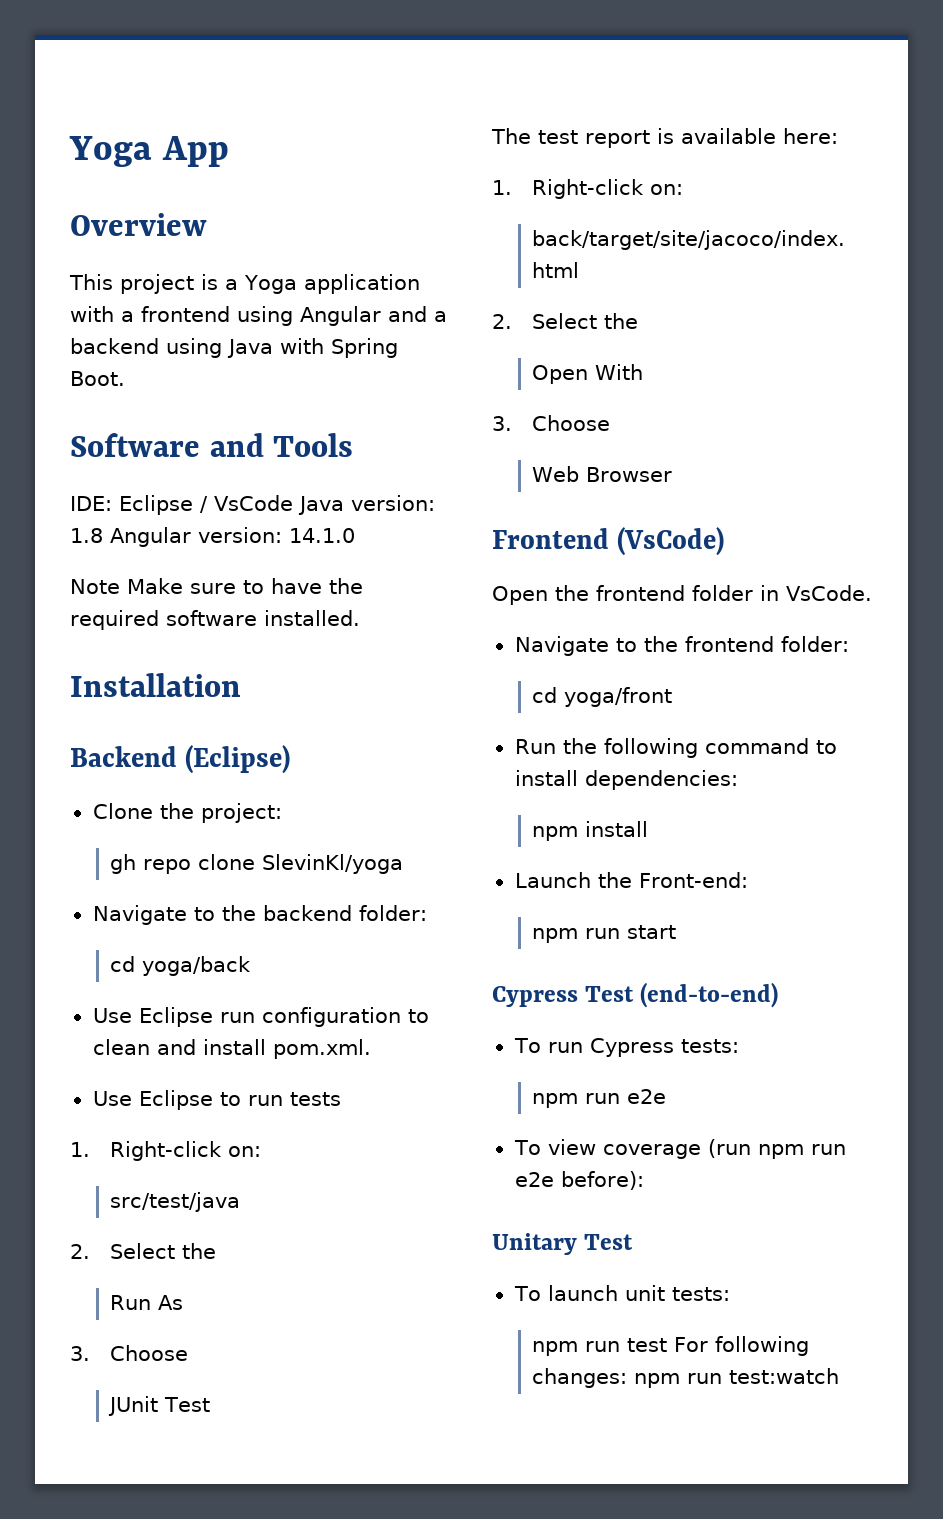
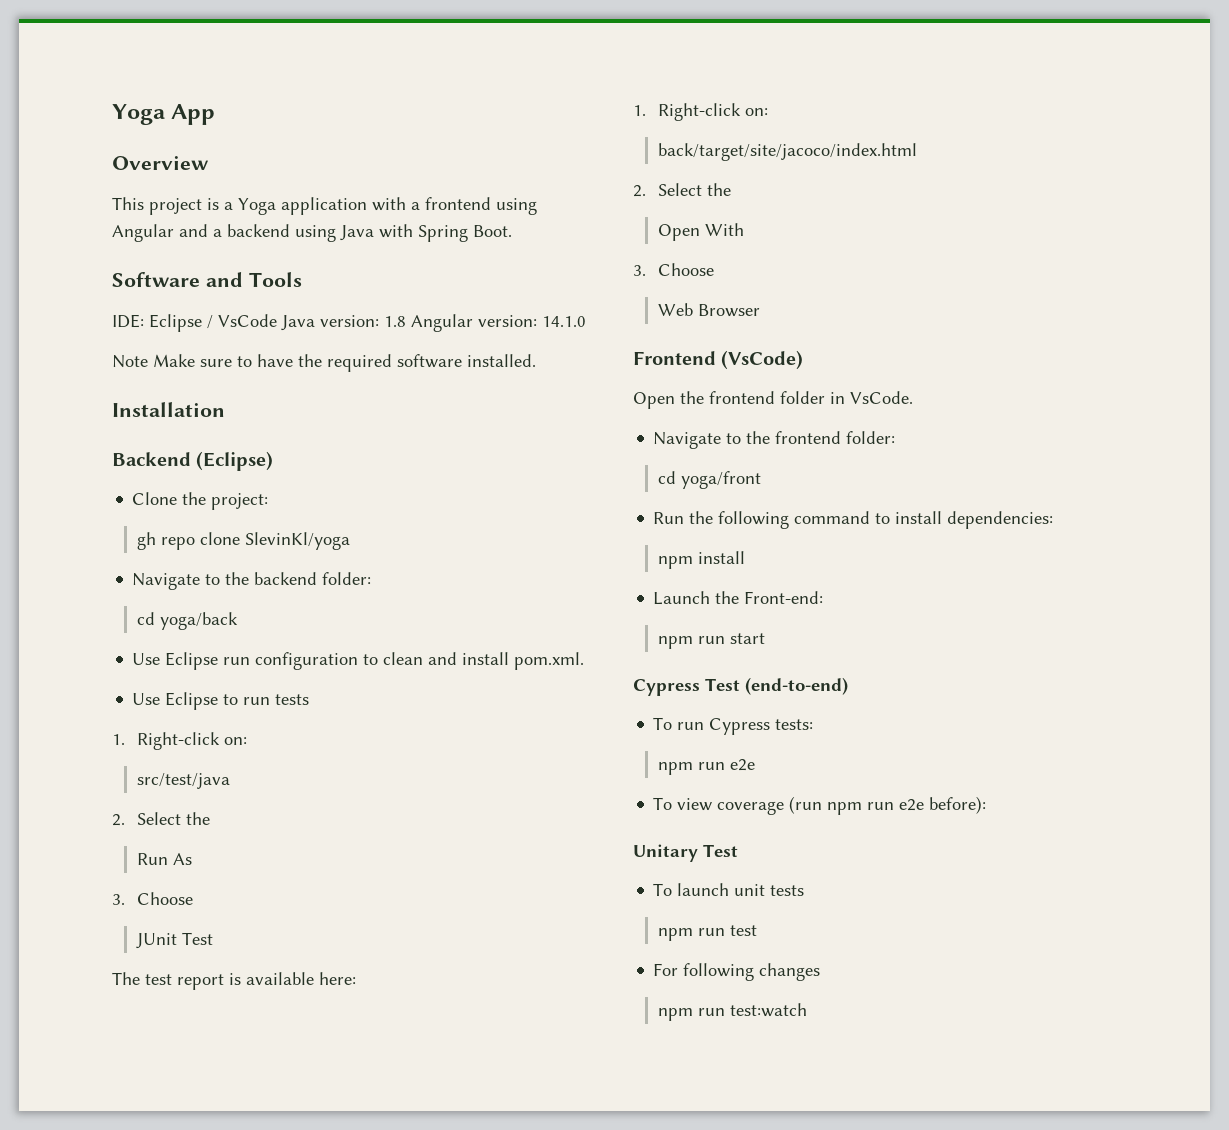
- To launch unit tests:
+ To launch unit tests
- npm run test For following changes: npm run test:watch
+ npm run test
+ For following changes
+ npm run test:watch

